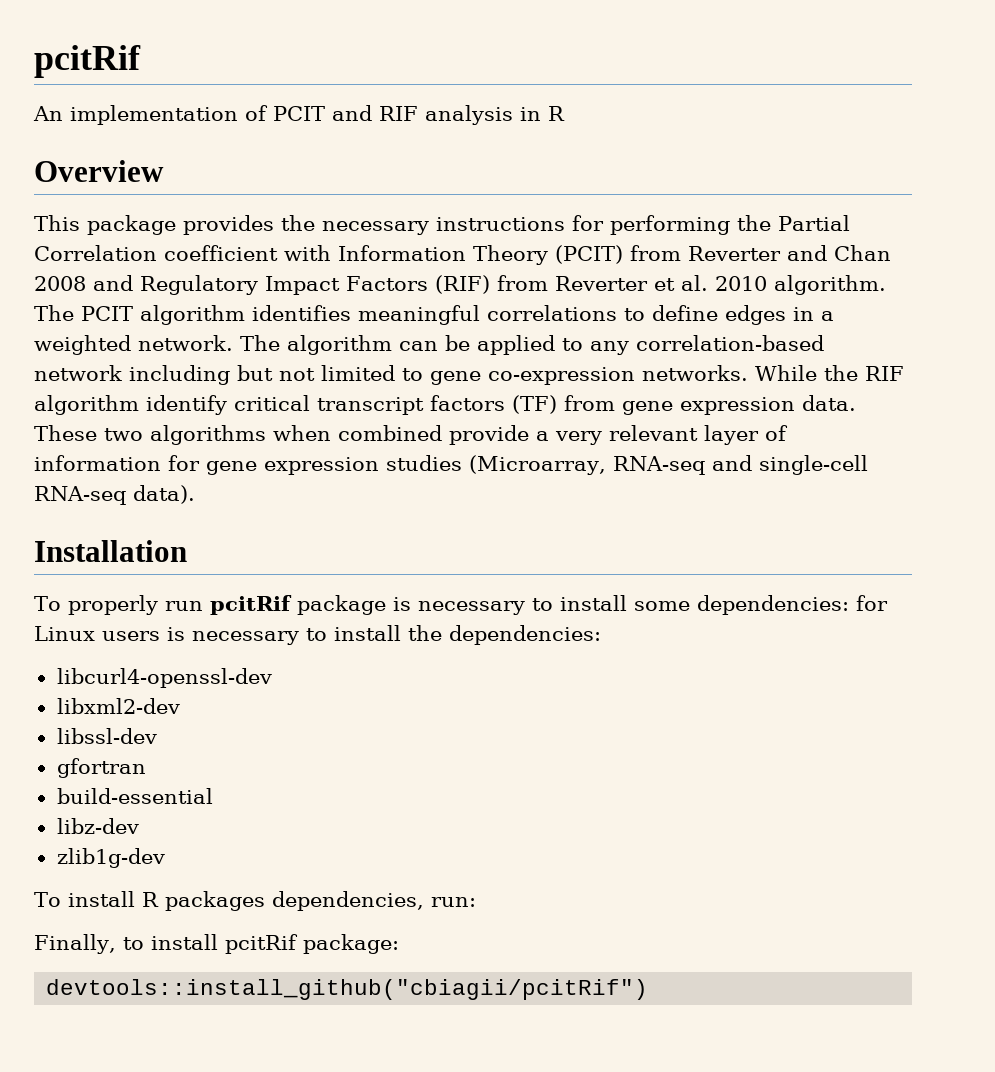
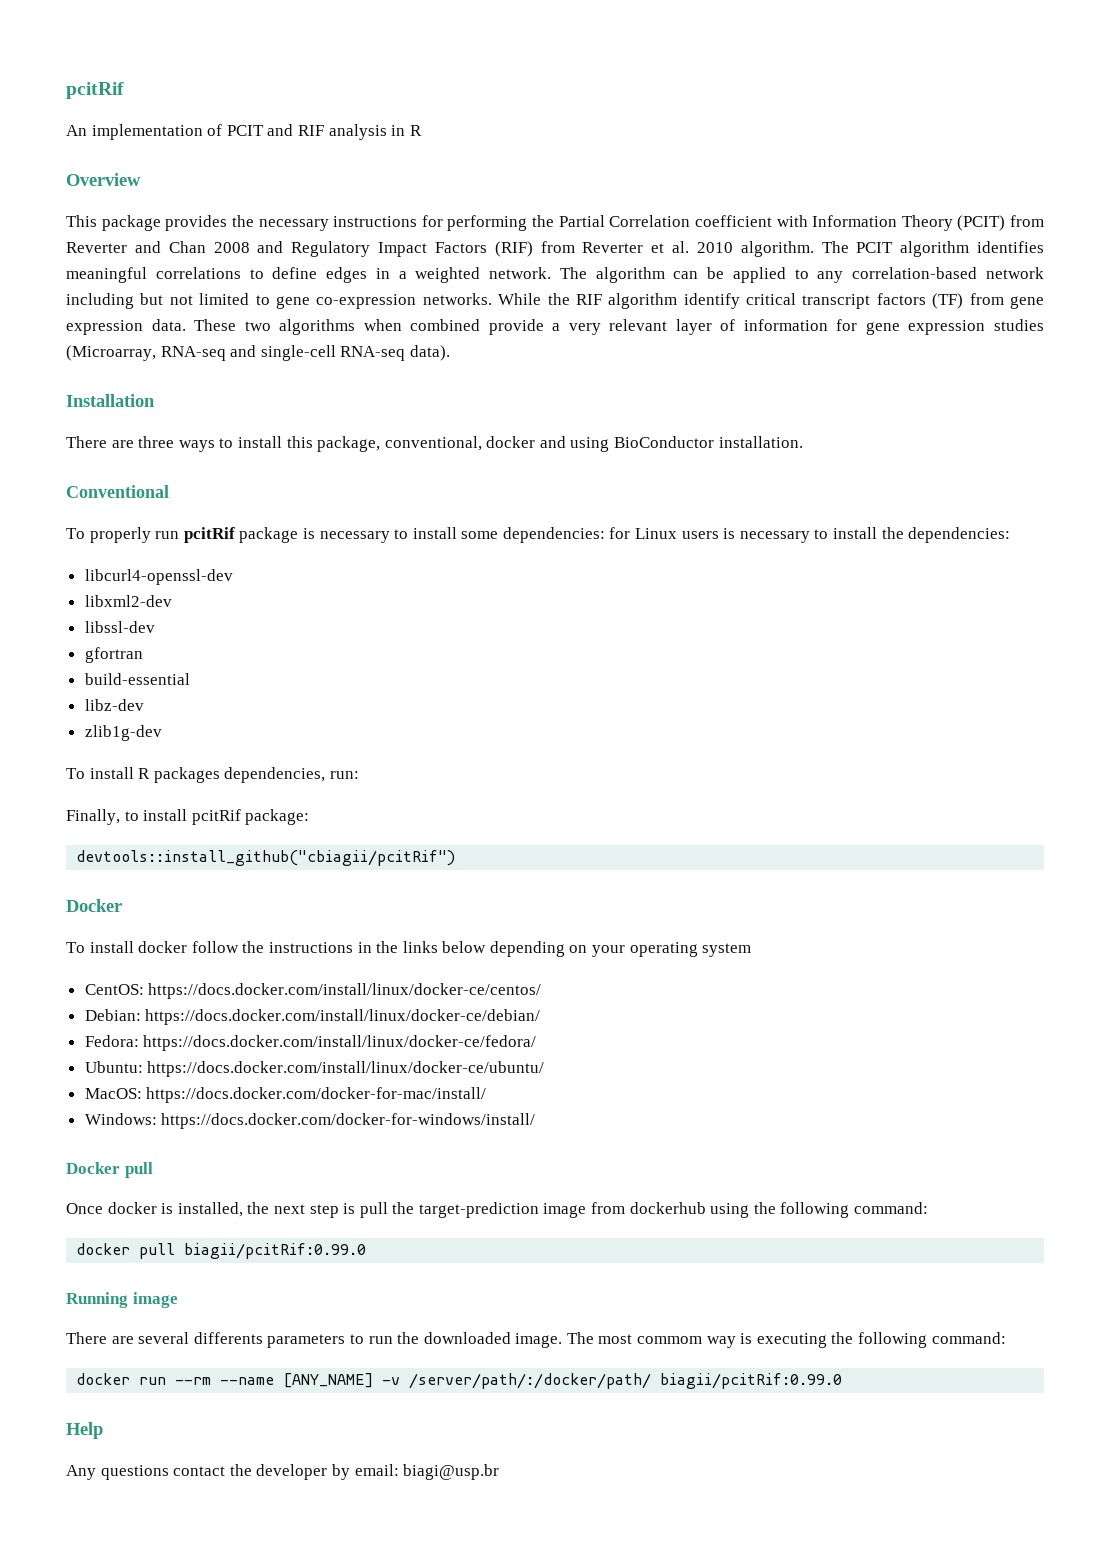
+ There are three ways to install this package, conventional, docker and using BioConductor installation.
+ Conventional
  devtools::install_github("cbiagii/pcitRif")
+ Docker
+ To install docker follow the instructions in the links below depending on your operating system
+ CentOS: https://docs.docker.com/install/linux/docker-ce/centos/
+ Debian: https://docs.docker.com/install/linux/docker-ce/debian/
+ Fedora: https://docs.docker.com/install/linux/docker-ce/fedora/
+ Ubuntu: https://docs.docker.com/install/linux/docker-ce/ubuntu/
+ MacOS: https://docs.docker.com/docker-for-mac/install/
+ Windows: https://docs.docker.com/docker-for-windows/install/
+ Docker pull
+ Once docker is installed, the next step is pull the target-prediction image from dockerhub using the following command:
+ docker pull biagii/pcitRif:0.99.0
+ Running image
+ There are several differents parameters to run the downloaded image. The most commom way is executing the following command:
+ docker run --rm --name [ANY_NAME] -v /server/path/:/docker/path/ biagii/pcitRif:0.99.0
+ Help
+ Any questions contact the developer by email: biagi@usp.br

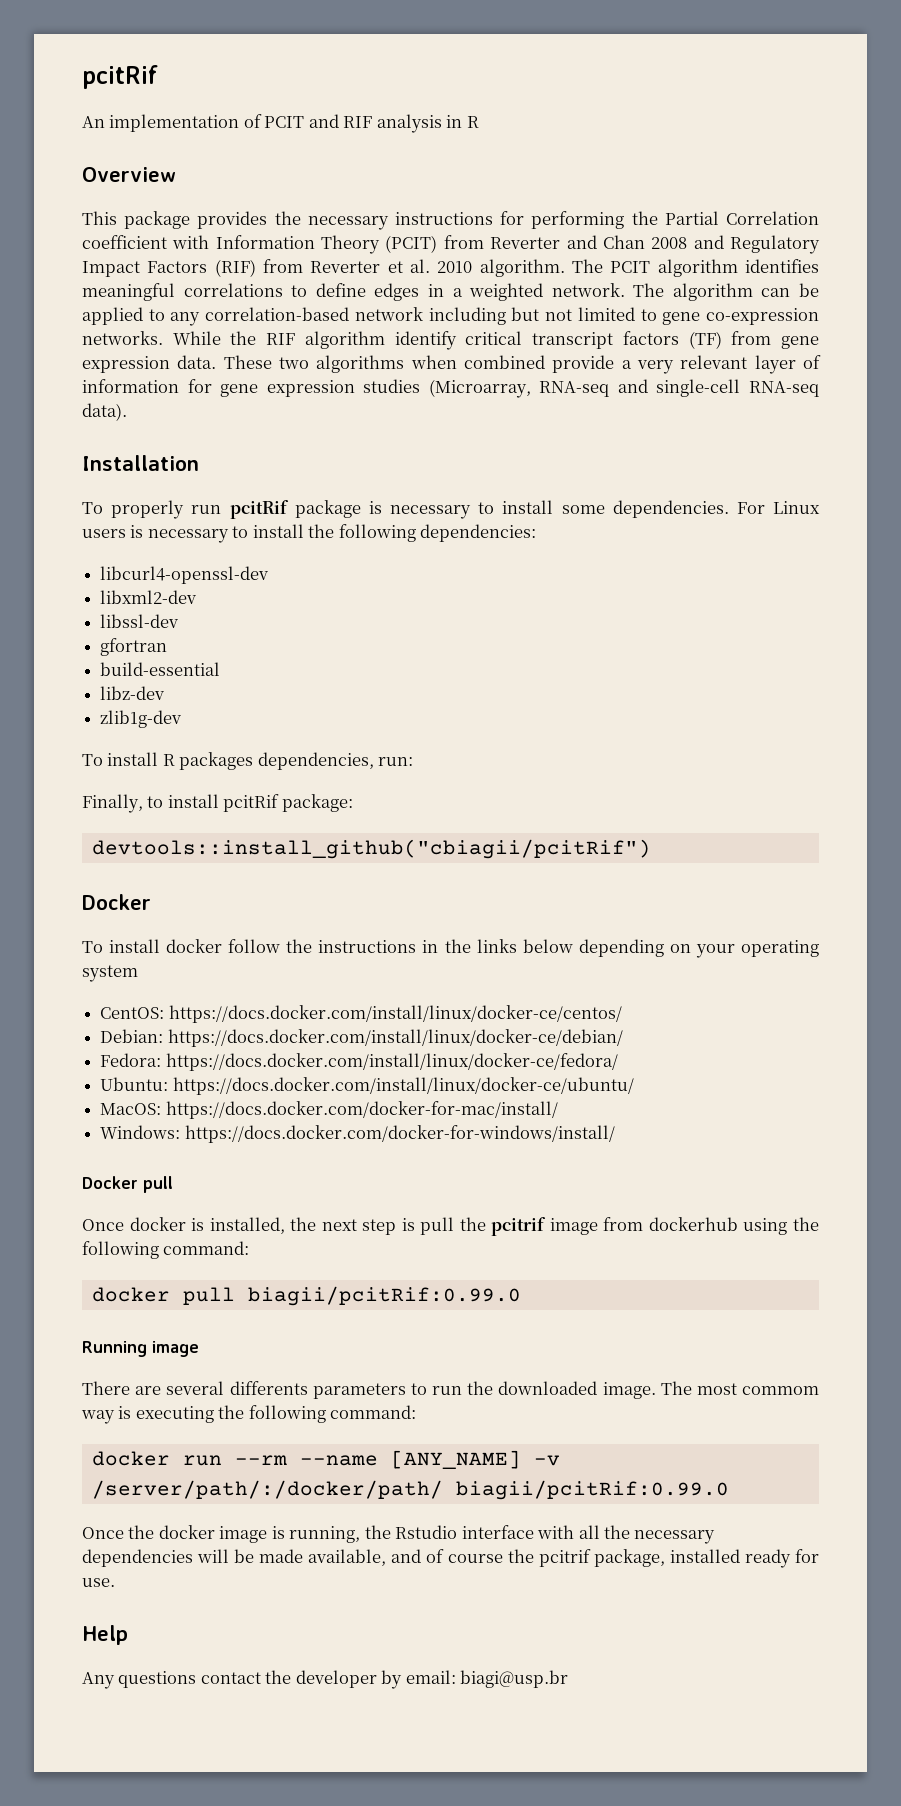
- There are three ways to install this package, conventional, docker and using BioConductor installation.
- Conventional
- To properly run pcitRif package is necessary to install some dependencies: for Linux users is necessary to install the dependencies:
+ To properly run pcitRif package is necessary to install some dependencies. For Linux users is necessary to install the following dependencies:
- Once docker is installed, the next step is pull the target-prediction image from dockerhub using the following command:
+ Once docker is installed, the next step is pull the pcitrif image from dockerhub using the following command:
+ Once the docker image is running, the Rstudio interface with all the necessary dependencies will be made available, and of course the pcitrif package, installed ready for use.

